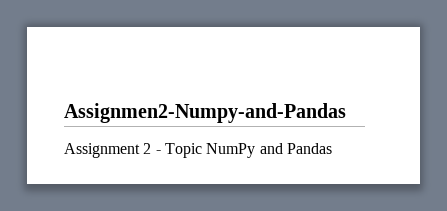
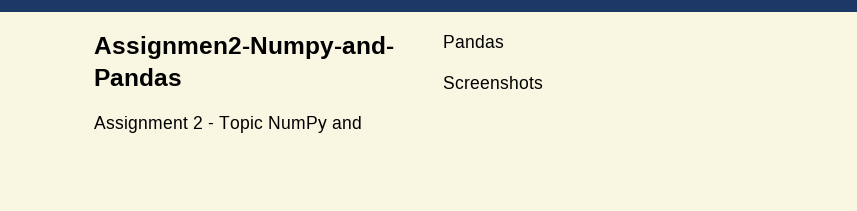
+ Screenshots

